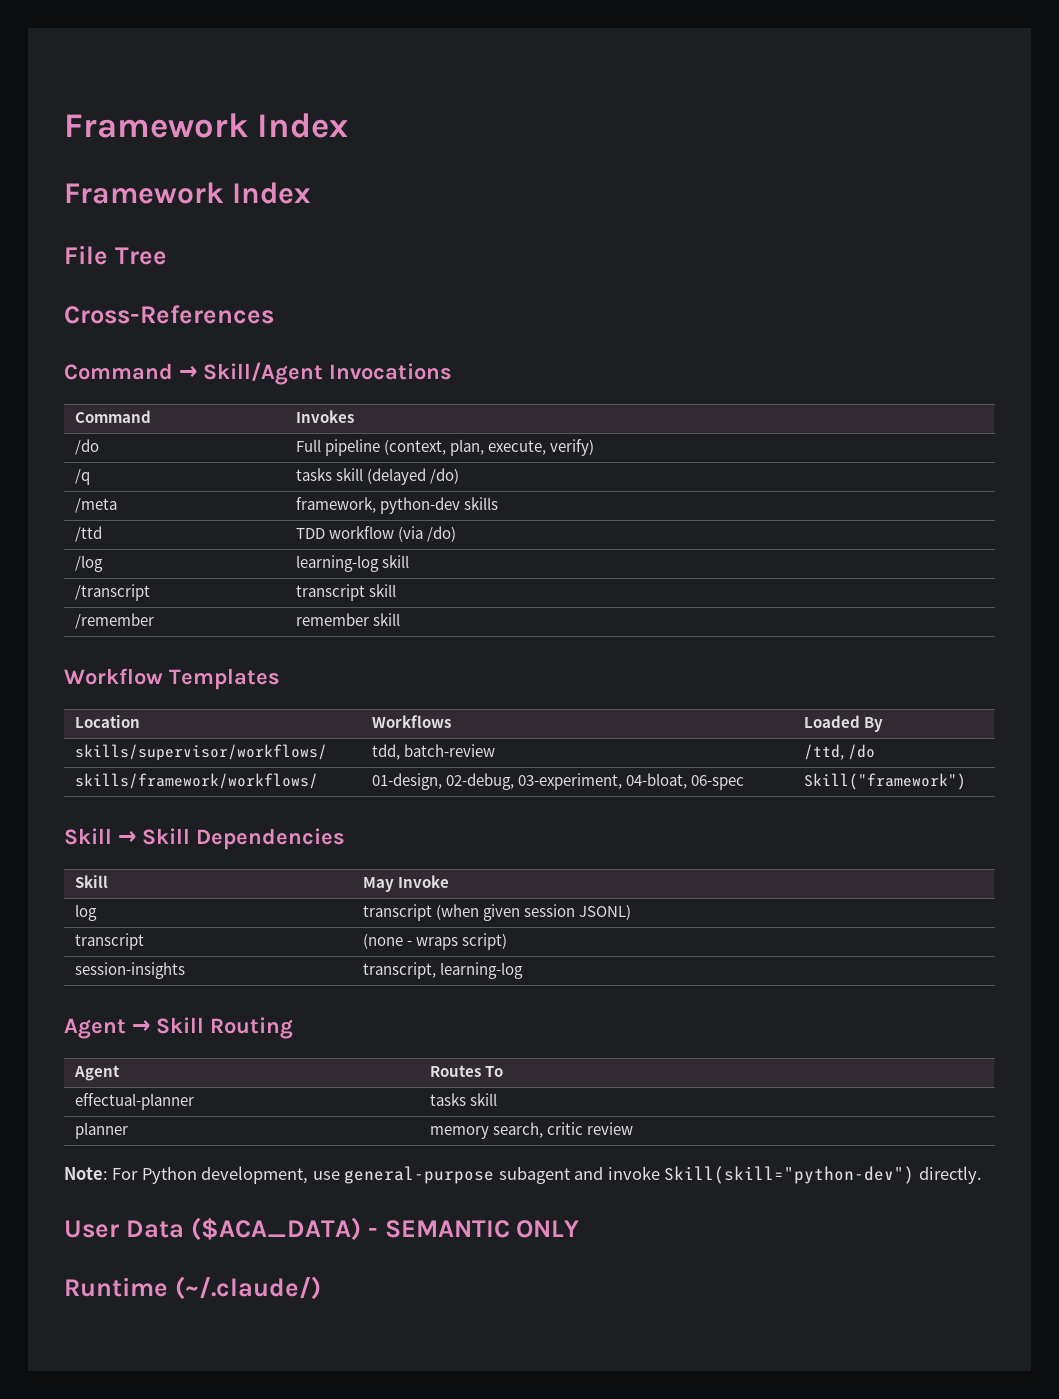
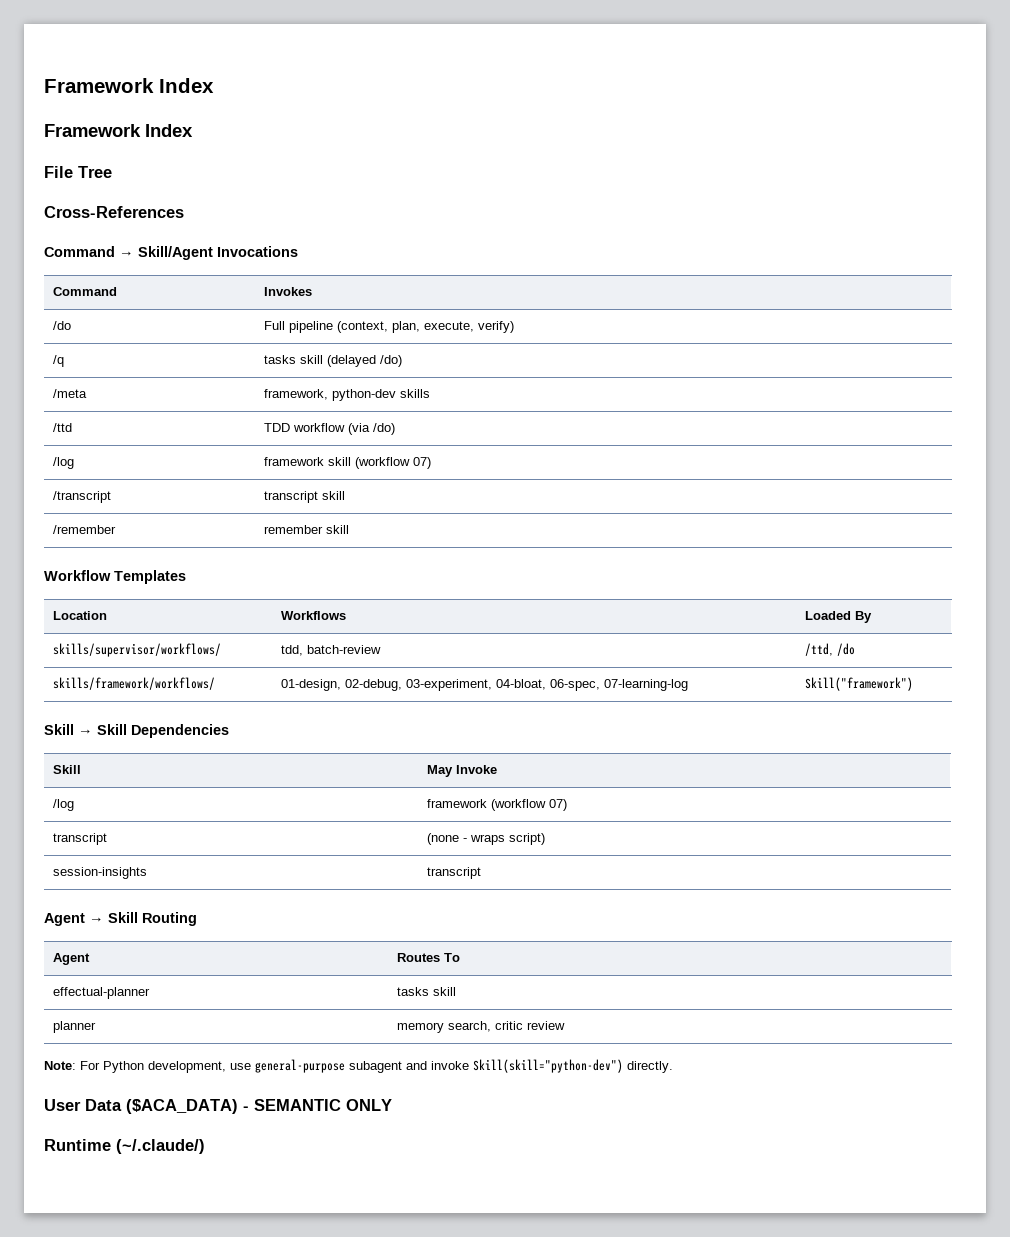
- /log | learning-log skill
+ /log | framework skill (workflow 07)
- skills/framework/workflows/ | 01-design, 02-debug, 03-experiment, 04-bloat, 06-spec | Skill("framework")
+ skills/framework/workflows/ | 01-design, 02-debug, 03-experiment, 04-bloat, 06-spec, 07-learning-log | Skill("framework")
- log | transcript (when given session JSONL)
+ /log | framework (workflow 07)
- session-insights | transcript, learning-log
+ session-insights | transcript

